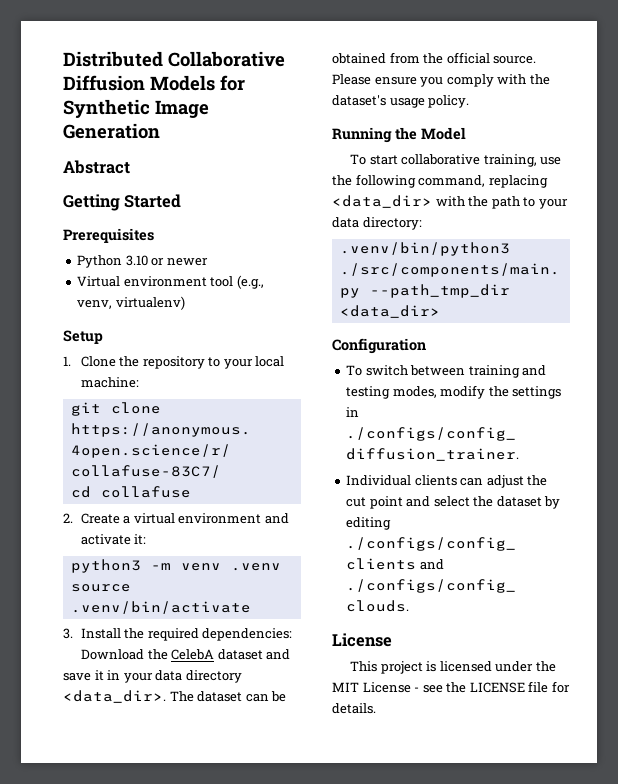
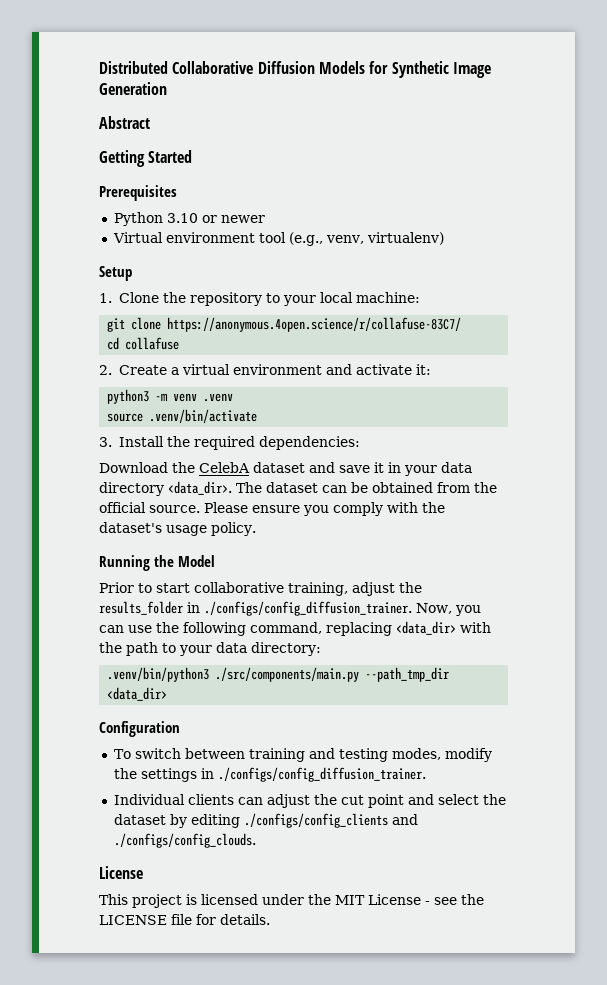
- To start collaborative training, use the following command, replacing <data_dir> with the path to your data directory:
+ Prior to start collaborative training, adjust the results_folder in ./configs/config_diffusion_trainer. Now, you can use the following command, replacing <data_dir> with the path to your data directory:

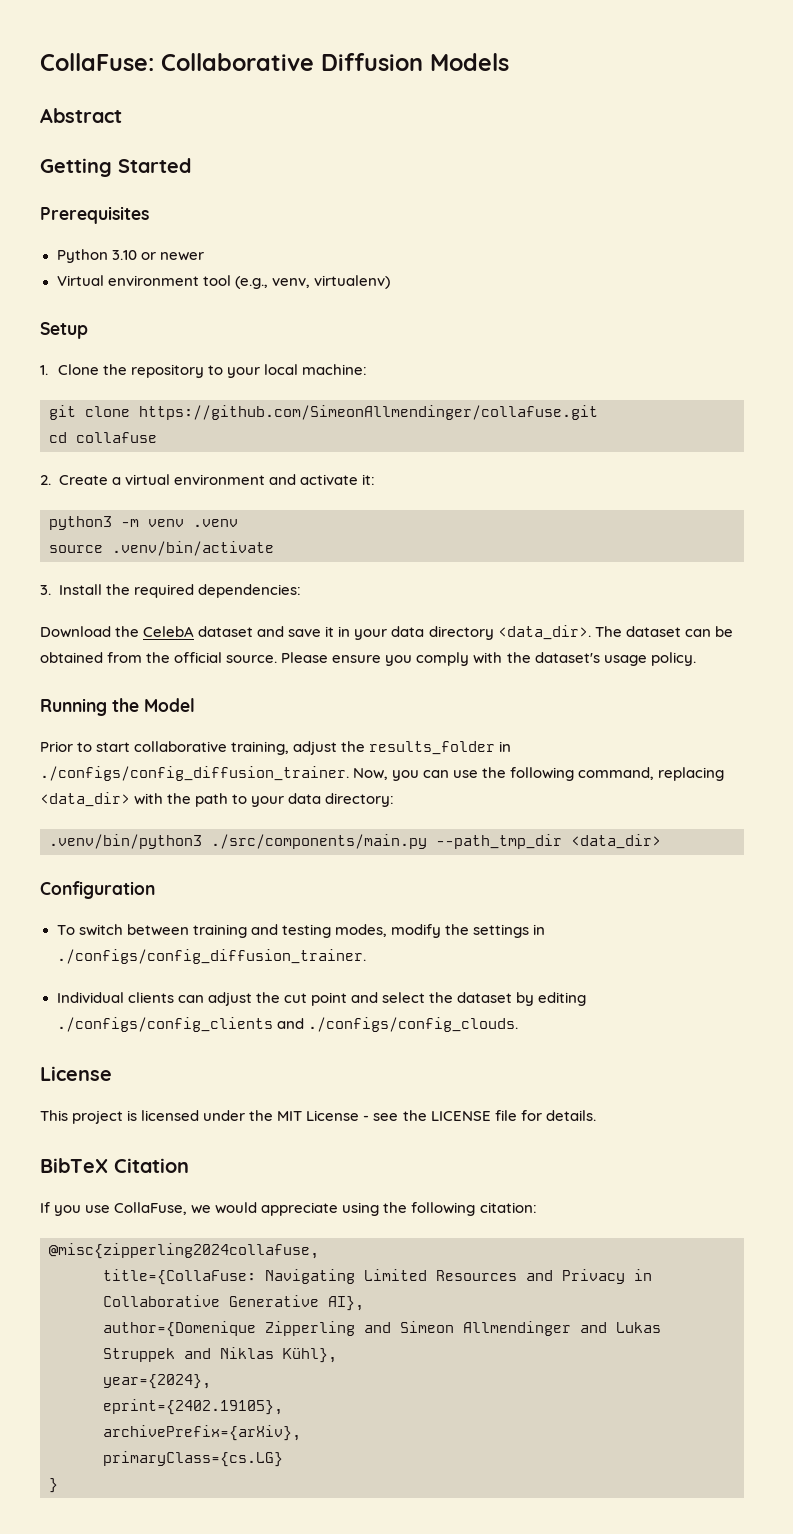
- Distributed Collaborative Diffusion Models for Synthetic Image Generation
+ CollaFuse: Collaborative Diffusion Models
- git clone https://anonymous.4open.science/r/collafuse-83C7/
+ git clone https://github.com/SimeonAllmendinger/collafuse.git
+ BibTeX Citation
+ If you use CollaFuse, we would appreciate using the following citation:
+ @misc{zipperling2024collafuse,
+ title={CollaFuse: Navigating Limited Resources and Privacy in Collaborative Generative AI},
+ author={Domenique Zipperling and Simeon Allmendinger and Lukas Struppek and Niklas Kühl},
+ year={2024},
+ eprint={2402.19105},
+ archivePrefix={arXiv},
+ primaryClass={cs.LG}
+ }

